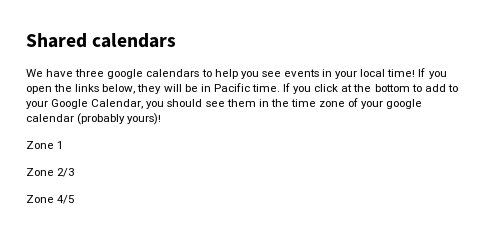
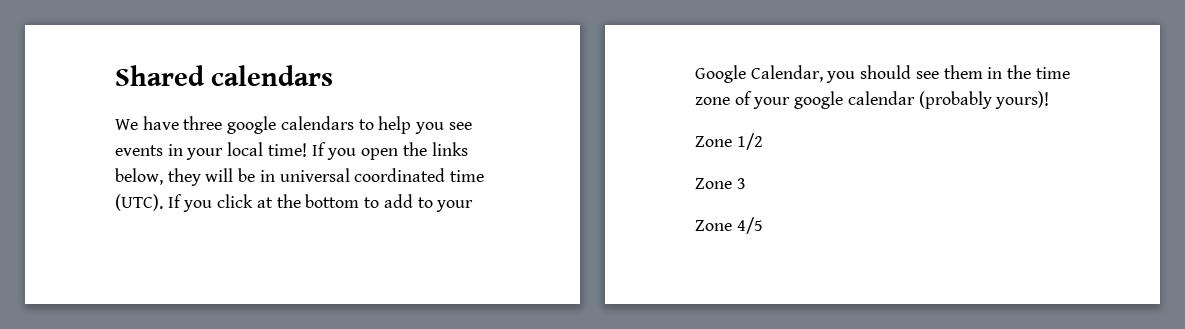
- If you open the links below, they will be in Pacific time.
+ If you open the links below, they will be in universal coordinated time (UTC).
- Zone 1
- Zone 2/3
+ Zone 1/2
+ Zone 3

